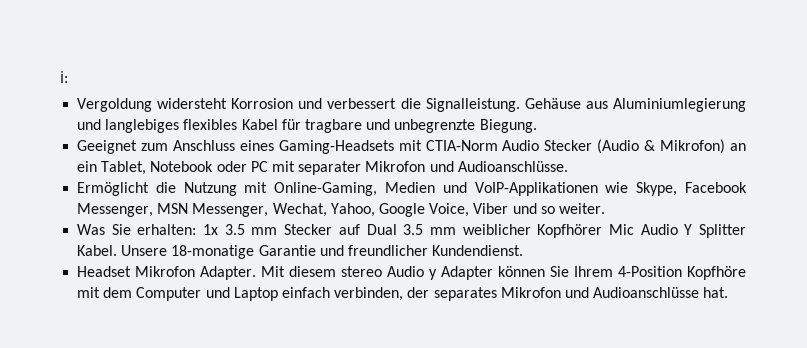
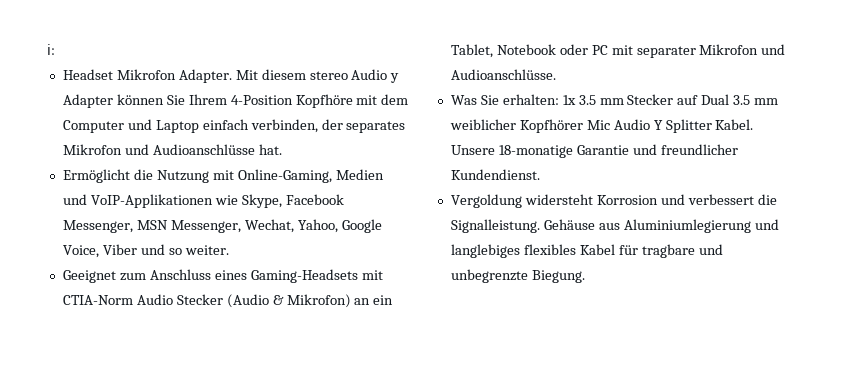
- Vergoldung widersteht Korrosion und verbessert die Signalleistung. Gehäuse aus Aluminiumlegierung und langlebiges flexibles Kabel für tragbare und unbegrenzte Biegung.
- Geeignet zum Anschluss eines Gaming-Headsets mit CTIA-Norm Audio Stecker (Audio & Mikrofon) an ein Tablet, Notebook oder PC mit separater Mikrofon und Audioanschlüsse.
- Ermöglicht die Nutzung mit Online-Gaming, Medien und VoIP-Applikationen wie Skype, Facebook Messenger, MSN Messenger, Wechat, Yahoo, Google Voice, Viber und so weiter.
- Was Sie erhalten: 1x 3.5 mm Stecker auf Dual 3.5 mm weiblicher Kopfhörer Mic Audio Y Splitter Kabel. Unsere 18-monatige Garantie und freundlicher Kundendienst.
+ Ermöglicht die Nutzung mit Online-Gaming, Medien und VoIP-Applikationen wie Skype, Facebook Messenger, MSN Messenger, Wechat, Yahoo, Google Voice, Viber und so weiter.
+ Geeignet zum Anschluss eines Gaming-Headsets mit CTIA-Norm Audio Stecker (Audio & Mikrofon) an ein Tablet, Notebook oder PC mit separater Mikrofon und Audioanschlüsse.
+ Was Sie erhalten: 1x 3.5 mm Stecker auf Dual 3.5 mm weiblicher Kopfhörer Mic Audio Y Splitter Kabel. Unsere 18-monatige Garantie und freundlicher Kundendienst.
+ Vergoldung widersteht Korrosion und verbessert die Signalleistung. Gehäuse aus Aluminiumlegierung und langlebiges flexibles Kabel für tragbare und unbegrenzte Biegung.

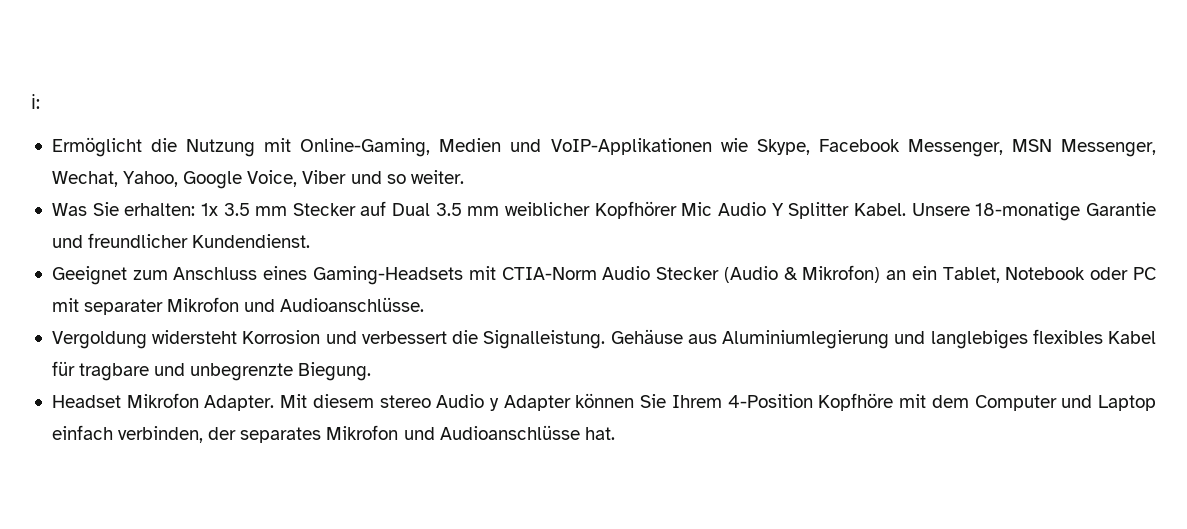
+ Ermöglicht die Nutzung mit Online-Gaming, Medien und VoIP-Applikationen wie Skype, Facebook Messenger, MSN Messenger, Wechat, Yahoo, Google Voice, Viber und so weiter.
+ Was Sie erhalten: 1x 3.5 mm Stecker auf Dual 3.5 mm weiblicher Kopfhörer Mic Audio Y Splitter Kabel. Unsere 18-monatige Garantie und freundlicher Kundendienst.
+ Geeignet zum Anschluss eines Gaming-Headsets mit CTIA-Norm Audio Stecker (Audio & Mikrofon) an ein Tablet, Notebook oder PC mit separater Mikrofon und Audioanschlüsse.
+ Vergoldung widersteht Korrosion und verbessert die Signalleistung. Gehäuse aus Aluminiumlegierung und langlebiges flexibles Kabel für tragbare und unbegrenzte Biegung.
- Ermöglicht die Nutzung mit Online-Gaming, Medien und VoIP-Applikationen wie Skype, Facebook Messenger, MSN Messenger, Wechat, Yahoo, Google Voice, Viber und so weiter.
- Geeignet zum Anschluss eines Gaming-Headsets mit CTIA-Norm Audio Stecker (Audio & Mikrofon) an ein Tablet, Notebook oder PC mit separater Mikrofon und Audioanschlüsse.
- Was Sie erhalten: 1x 3.5 mm Stecker auf Dual 3.5 mm weiblicher Kopfhörer Mic Audio Y Splitter Kabel. Unsere 18-monatige Garantie und freundlicher Kundendienst.
- Vergoldung widersteht Korrosion und verbessert die Signalleistung. Gehäuse aus Aluminiumlegierung und langlebiges flexibles Kabel für tragbare und unbegrenzte Biegung.

